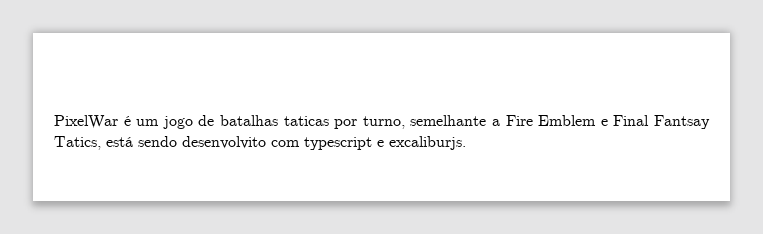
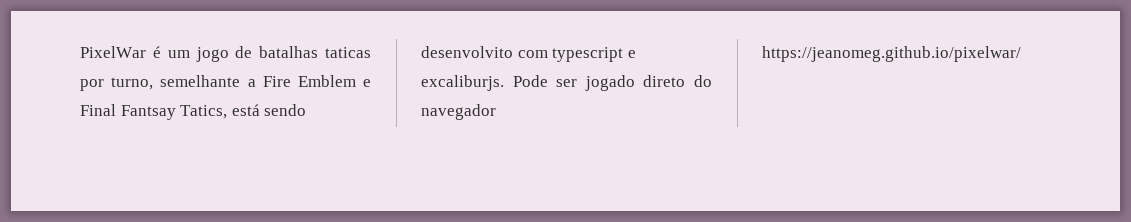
+ Pode ser jogado direto do navegador https://jeanomeg.github.io/pixelwar/

